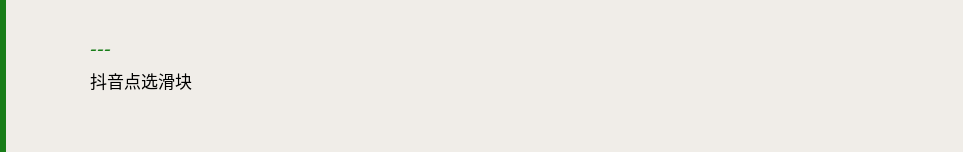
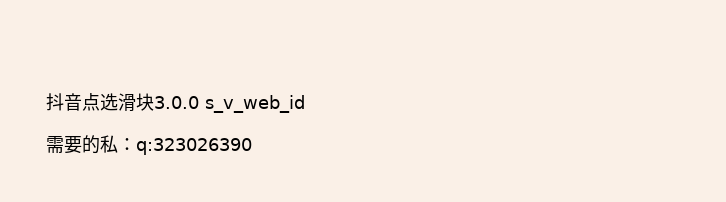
- ---
- 抖音点选滑块
+ 抖音点选滑块3.0.0 s_v_web_id
+ 需要的私：q:323026390

